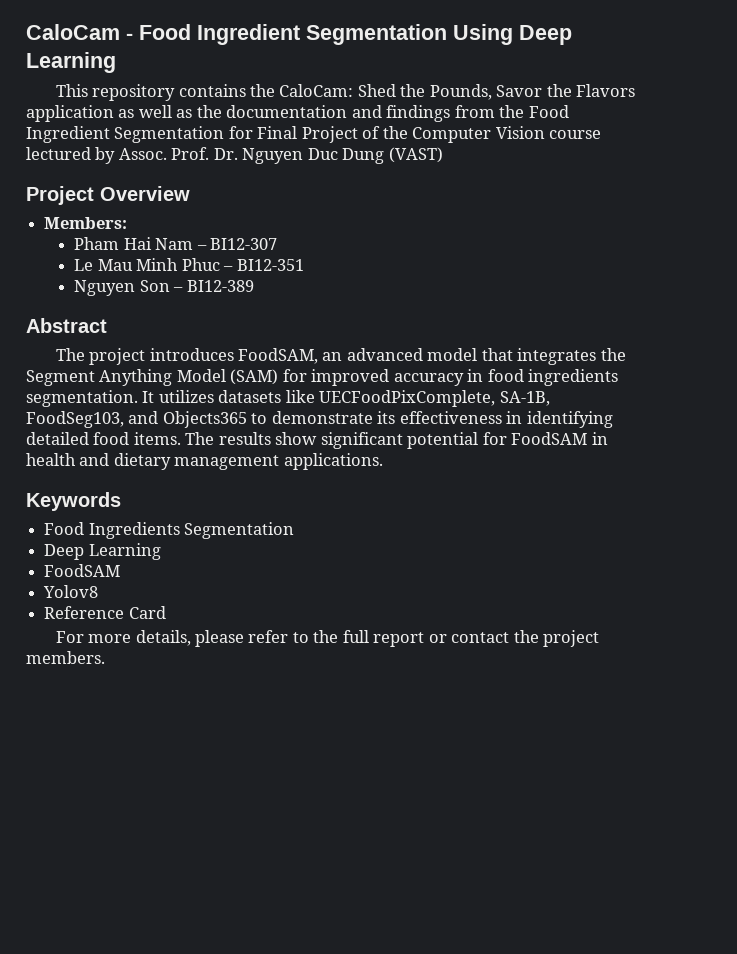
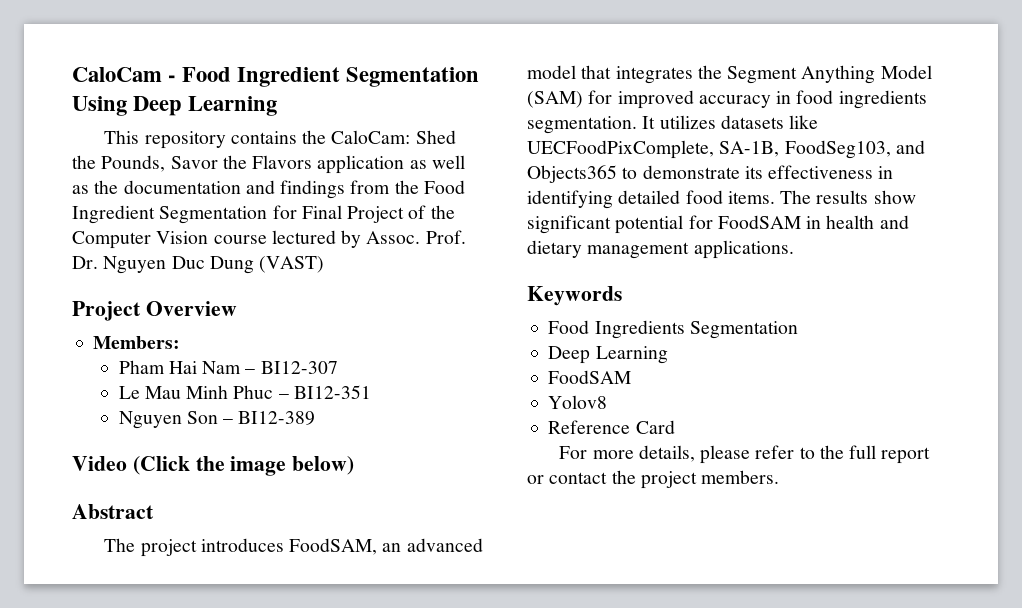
+ Video (Click the image below)

